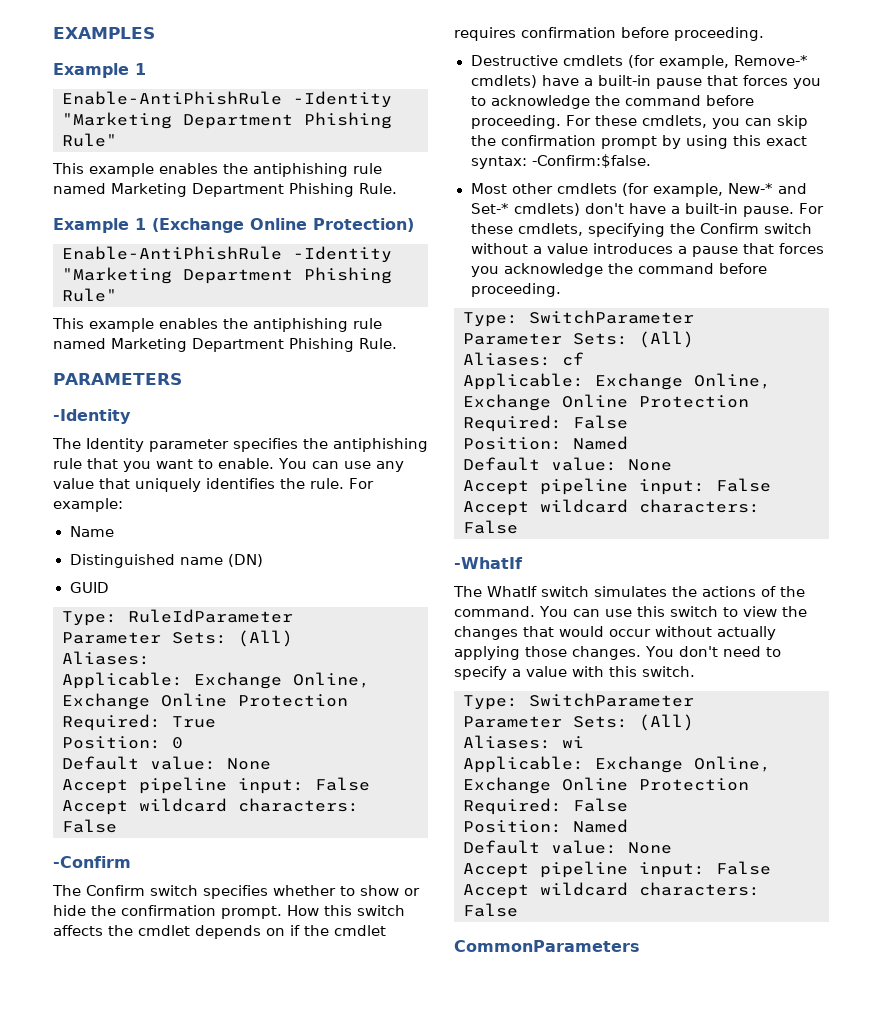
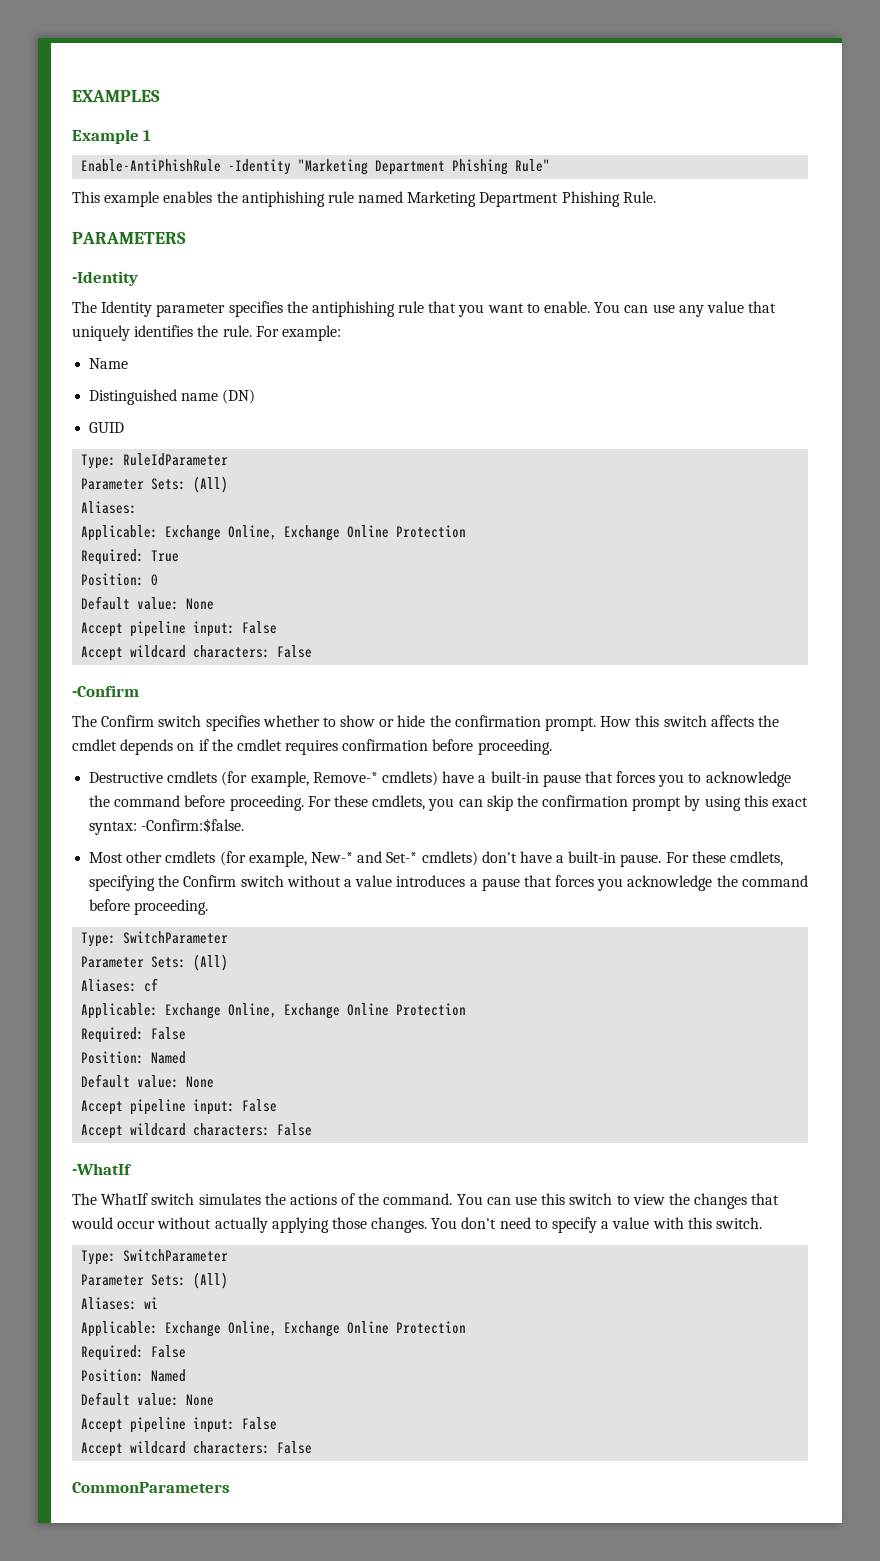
- Example 1 (Exchange Online Protection)
- Enable-AntiPhishRule -Identity "Marketing Department Phishing Rule"
- This example enables the antiphishing rule named Marketing Department Phishing Rule.

